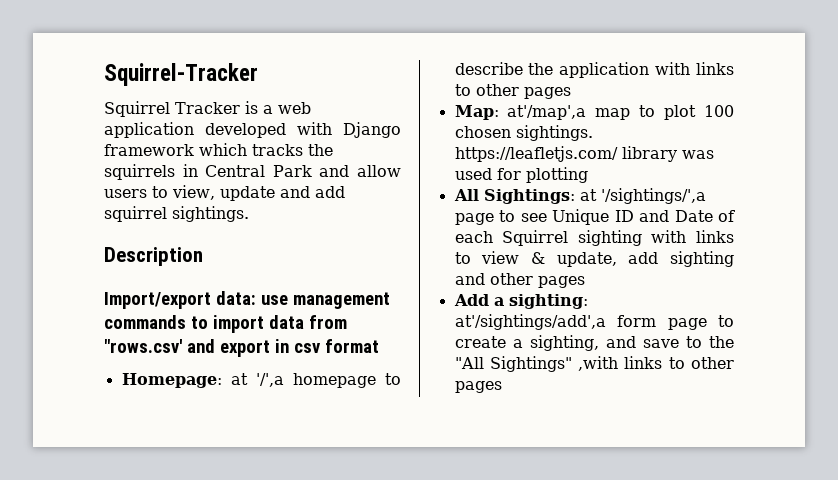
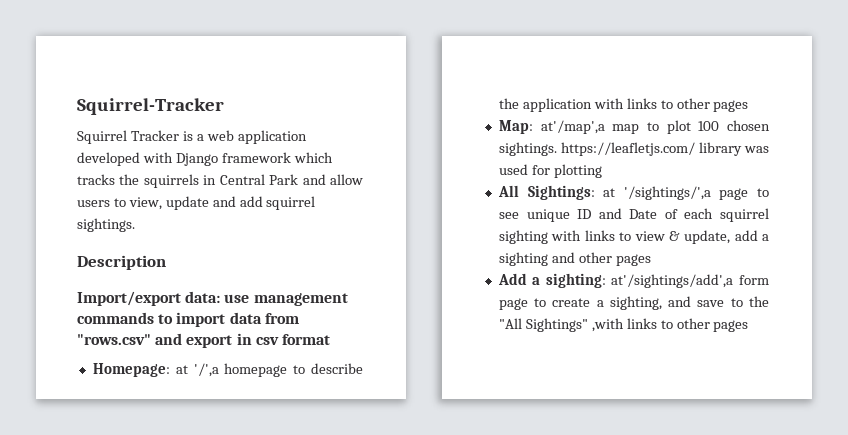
- Import/export data: use management commands to import data from "rows.csv' and export in csv format
+ Import/export data: use management commands to import data from "rows.csv" and export in csv format
- All Sightings: at '/sightings/',a page to see Unique ID and Date of each Squirrel sighting with links to view & update, add sighting and other pages
+ All Sightings: at '/sightings/',a page to see unique ID and Date of each squirrel sighting with links to view & update, add a sighting and other pages

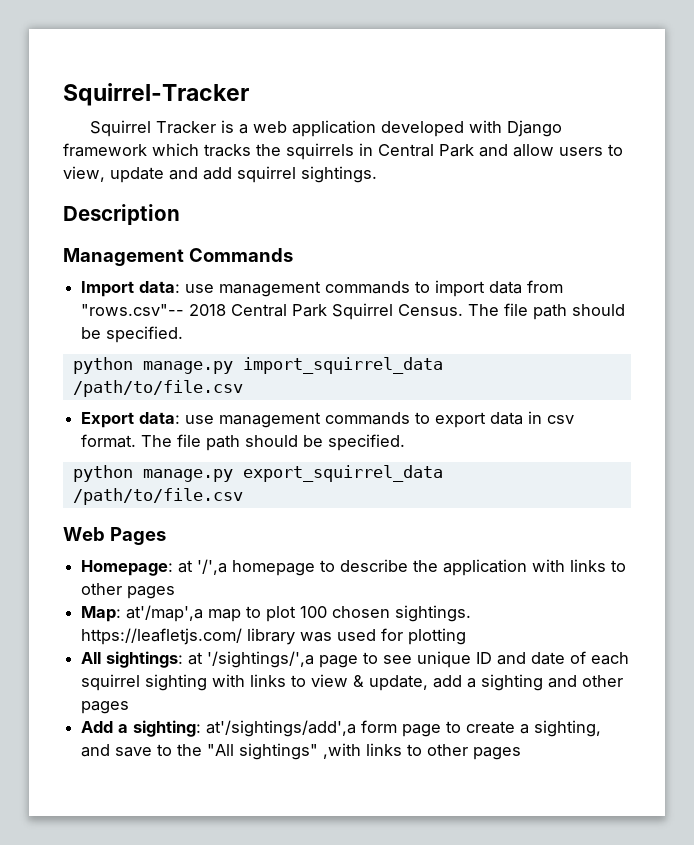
- Import/export data: use management commands to import data from "rows.csv" and export in csv format
+ Management Commands
+ Import data: use management commands to import data from "rows.csv"-- 2018 Central Park Squirrel Census. The file path should be specified.
+ python manage.py import_squirrel_data /path/to/file.csv
+ Export data: use management commands to export data in csv format. The file path should be specified.
+ python manage.py export_squirrel_data /path/to/file.csv
+ Web Pages
- All Sightings: at '/sightings/',a page to see unique ID and Date of each squirrel sighting with links to view & update, add a sighting and other pages
+ All sightings: at '/sightings/',a page to see unique ID and date of each squirrel sighting with links to view & update, add a sighting and other pages
- Add a sighting: at'/sightings/add',a form page to create a sighting, and save to the "All Sightings" ,with links to other pages
+ Add a sighting: at'/sightings/add',a form page to create a sighting, and save to the "All sightings" ,with links to other pages

